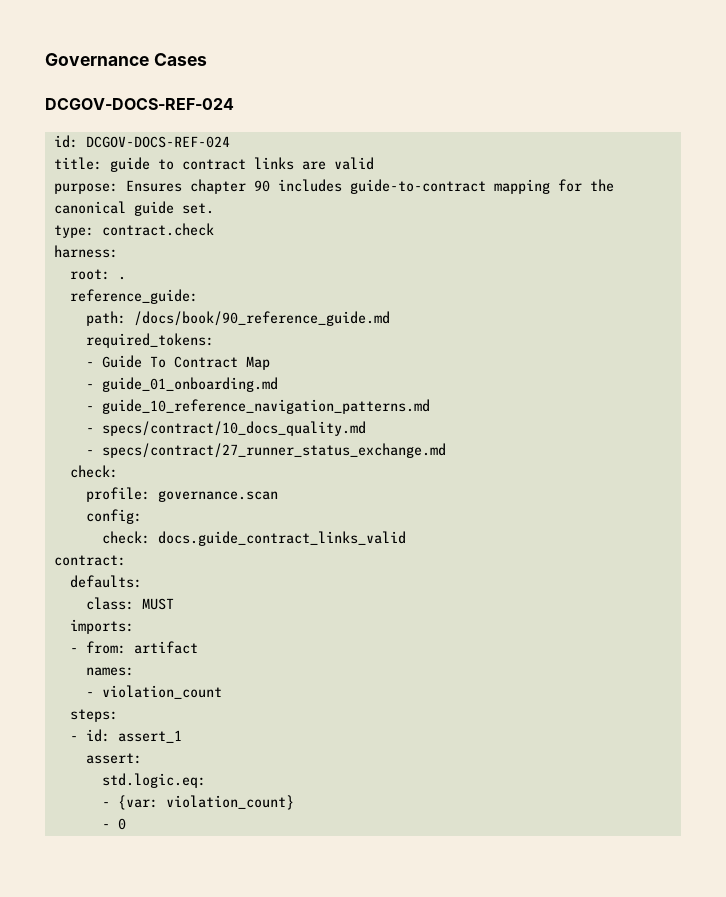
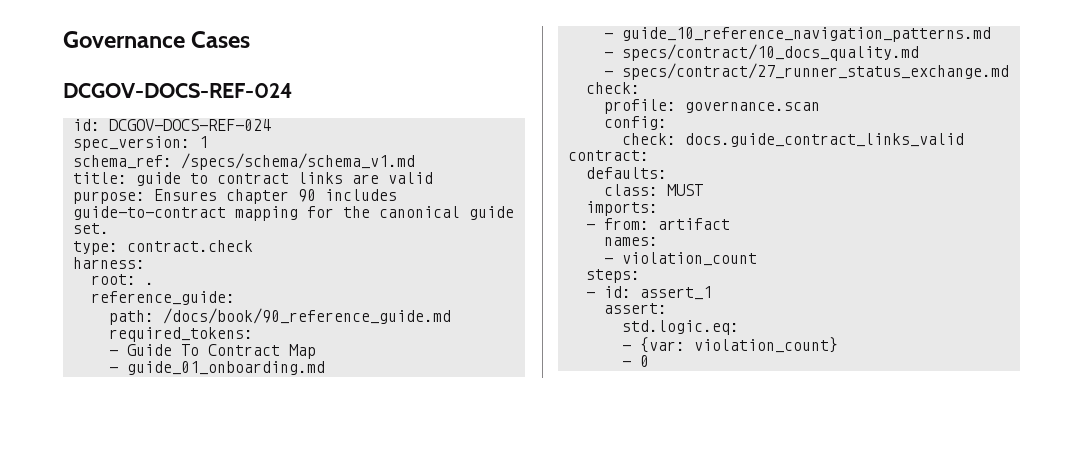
+ spec_version: 1
+ schema_ref: /specs/schema/schema_v1.md

